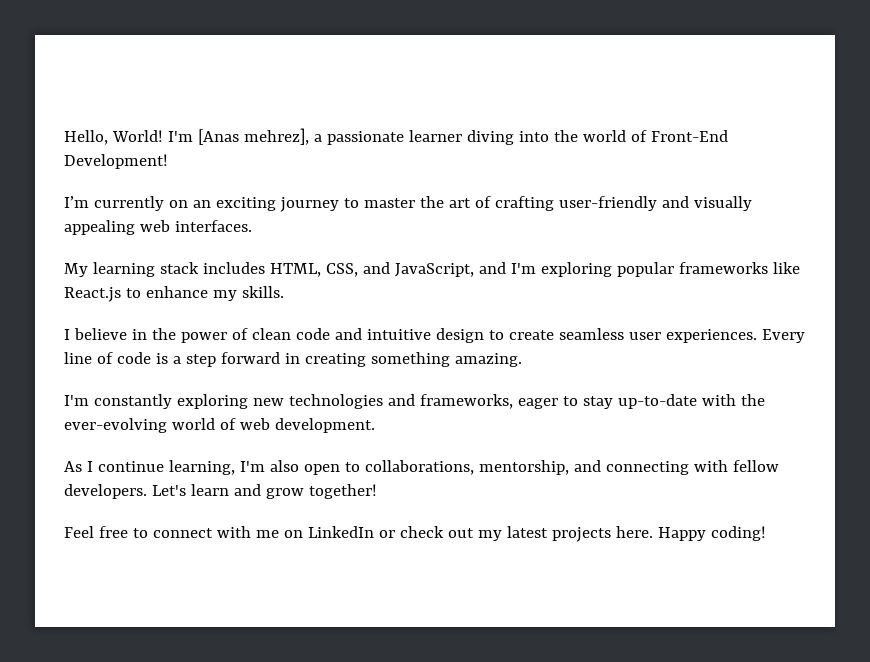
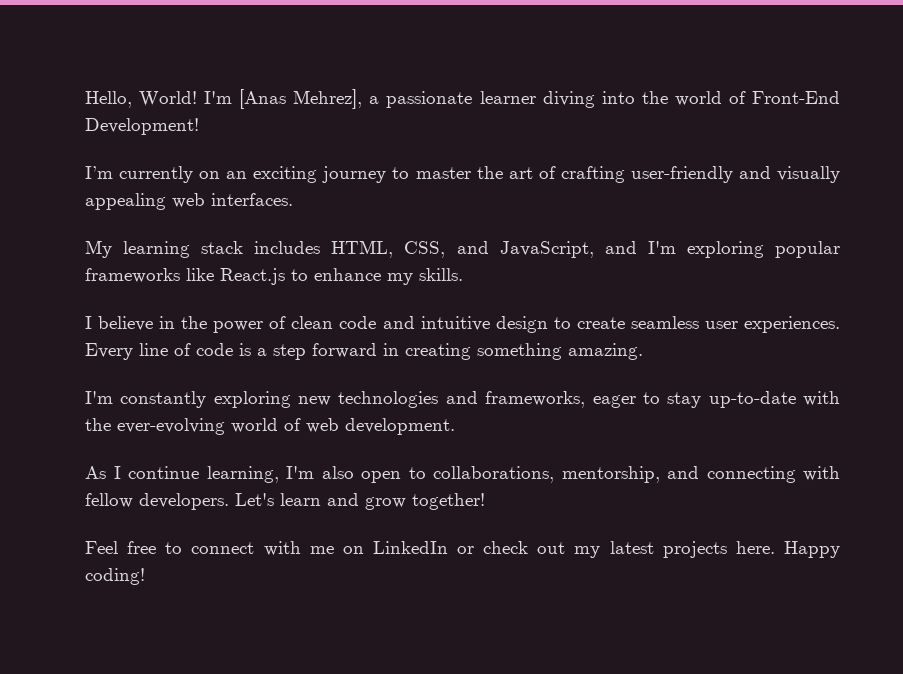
- I'm [Anas mehrez], a passionate learner diving into the world of Front-End Development!
+ I'm [Anas Mehrez], a passionate learner diving into the world of Front-End Development!

